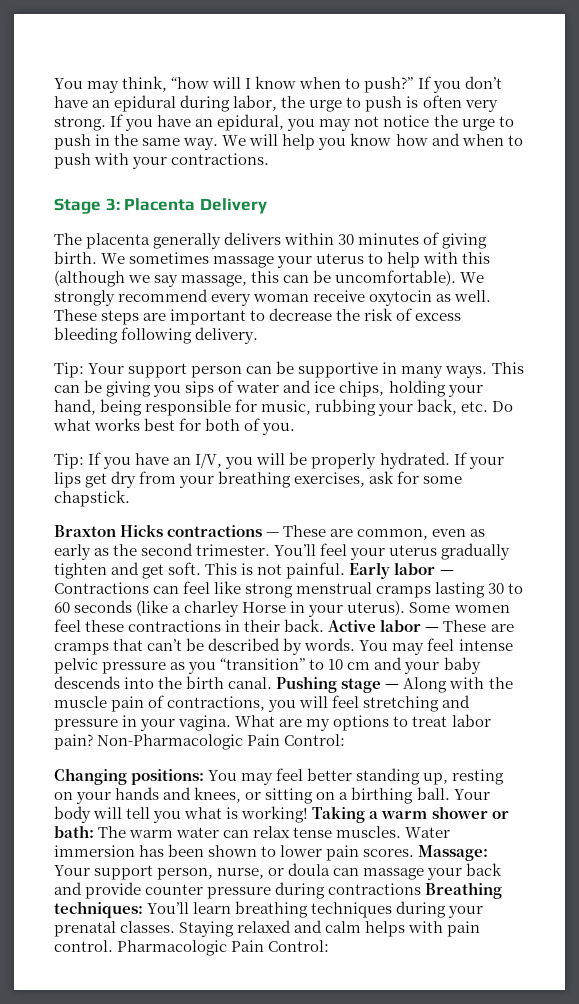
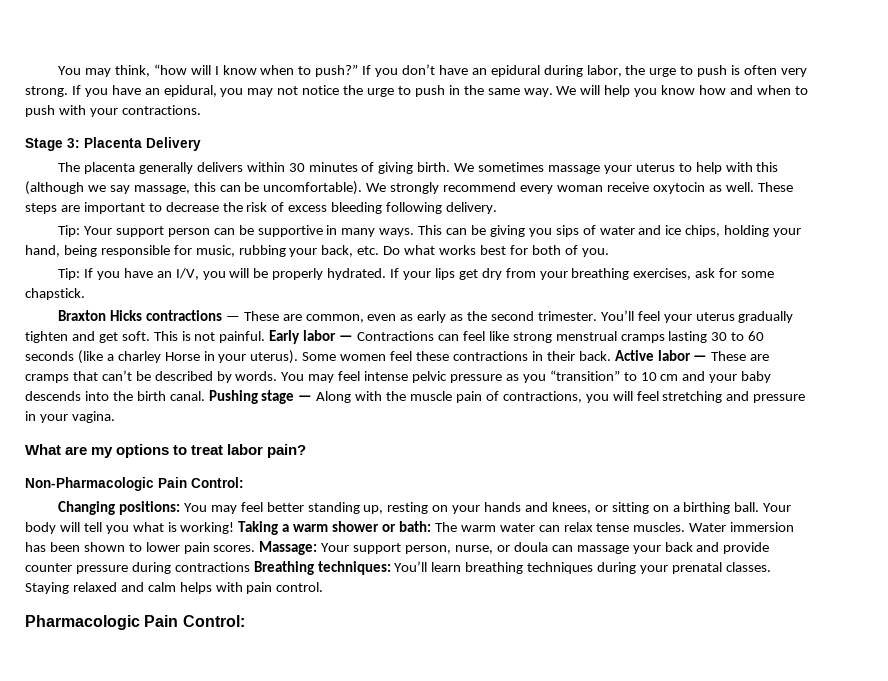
- Pushing stage — Along with the muscle pain of contractions, you will feel stretching and pressure in your vagina. What are my options to treat labor pain? Non-Pharmacologic Pain Control:
+ Pushing stage — Along with the muscle pain of contractions, you will feel stretching and pressure in your vagina.
+ What are my options to treat labor pain?
+ Non-Pharmacologic Pain Control:
- Staying relaxed and calm helps with pain control. Pharmacologic Pain Control:
+ Staying relaxed and calm helps with pain control.
+ Pharmacologic Pain Control:

